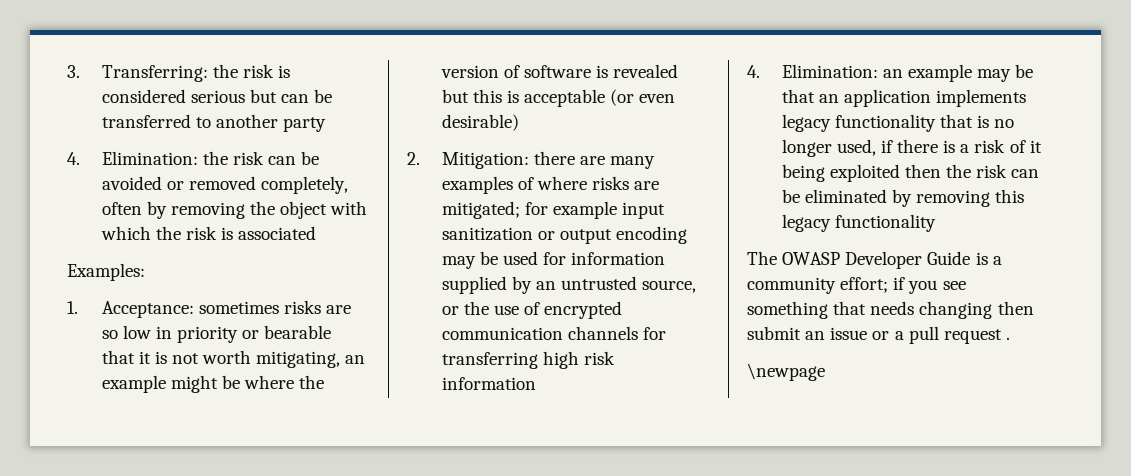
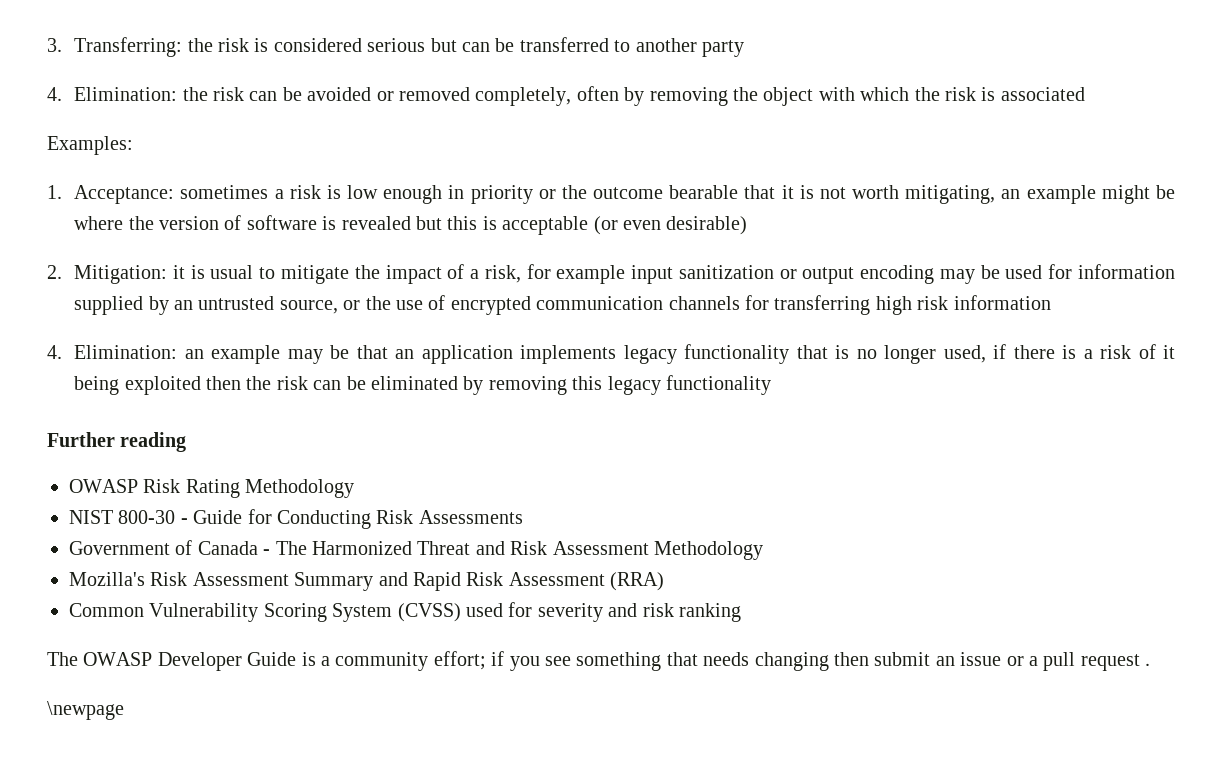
- 1. Acceptance: sometimes risks are so low in priority or bearable that it is not worth mitigating, an example might be where the version of software is revealed but this is acceptable (or even desirable)
+ 1. Acceptance: sometimes a risk is low enough in priority or the outcome bearable that it is not worth mitigating, an example might be where the version of software is revealed but this is acceptable (or even desirable)
- 2. Mitigation: there are many examples of where risks are mitigated; for example input sanitization or output encoding may be used for information supplied by an untrusted source, or the use of encrypted communication channels for transferring high risk information
+ 2. Mitigation: it is usual to mitigate the impact of a risk, for example input sanitization or output encoding may be used for information supplied by an untrusted source, or the use of encrypted communication channels for transferring high risk information
+ Further reading
+ OWASP Risk Rating Methodology
+ NIST 800-30 - Guide for Conducting Risk Assessments
+ Government of Canada - The Harmonized Threat and Risk Assessment Methodology
+ Mozilla's Risk Assessment Summary and Rapid Risk Assessment (RRA)
+ Common Vulnerability Scoring System (CVSS) used for severity and risk ranking

